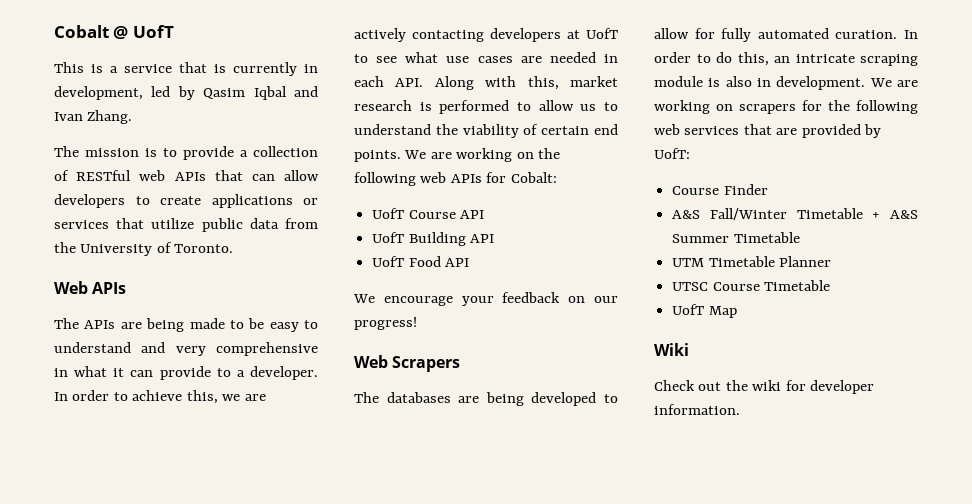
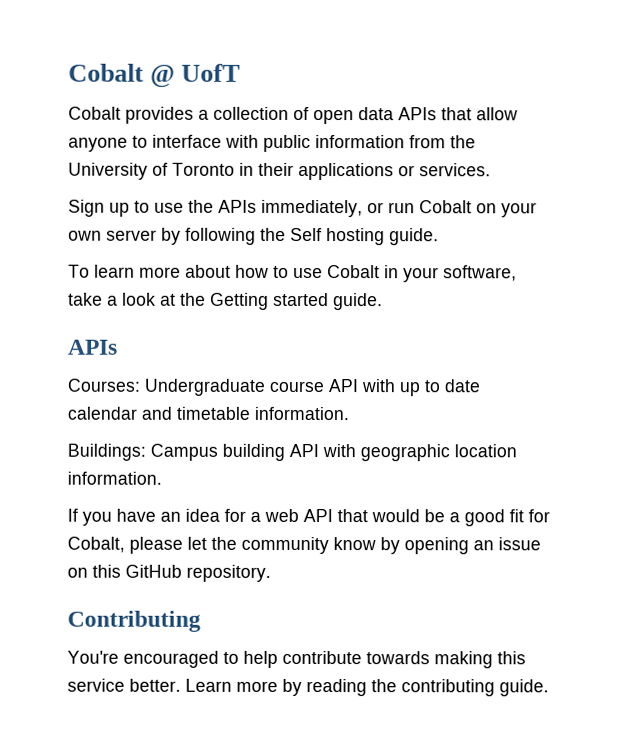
- This is a service that is currently in development, led by Qasim Iqbal and Ivan Zhang.
- The mission is to provide a collection of RESTful web APIs that can allow developers to create applications or services that utilize public data from the University of Toronto.
- Web APIs
- The APIs are being made to be easy to understand and very comprehensive in what it can provide to a developer. In order to achieve this, we are actively contacting developers at UofT to see what use cases are needed in each API. Along with this, market research is performed to allow us to understand the viability of certain end points. We are working on the following web APIs for Cobalt:
- UofT Course API
- UofT Building API
- UofT Food API
- We encourage your feedback on our progress!
- Web Scrapers
- The databases are being developed to allow for fully automated curation. In order to do this, an intricate scraping module is also in development. We are working on scrapers for the following web services that are provided by UofT:
- Course Finder
- A&S Fall/Winter Timetable + A&S Summer Timetable
- UTM Timetable Planner
- UTSC Course Timetable
- UofT Map
- Wiki
- Check out the wiki for developer information.
+ Cobalt provides a collection of open data APIs that allow anyone to interface with public information from the University of Toronto in their applications or services.
+ Sign up to use the APIs immediately, or run Cobalt on your own server by following the Self hosting guide.
+ To learn more about how to use Cobalt in your software, take a look at the Getting started guide.
+ APIs
+ Courses: Undergraduate course API with up to date calendar and timetable information.
+ Buildings: Campus building API with geographic location information.
+ If you have an idea for a web API that would be a good fit for Cobalt, please let the community know by opening an issue on this GitHub repository.
+ Contributing
+ You're encouraged to help contribute towards making this service better. Learn more by reading the contributing guide.

